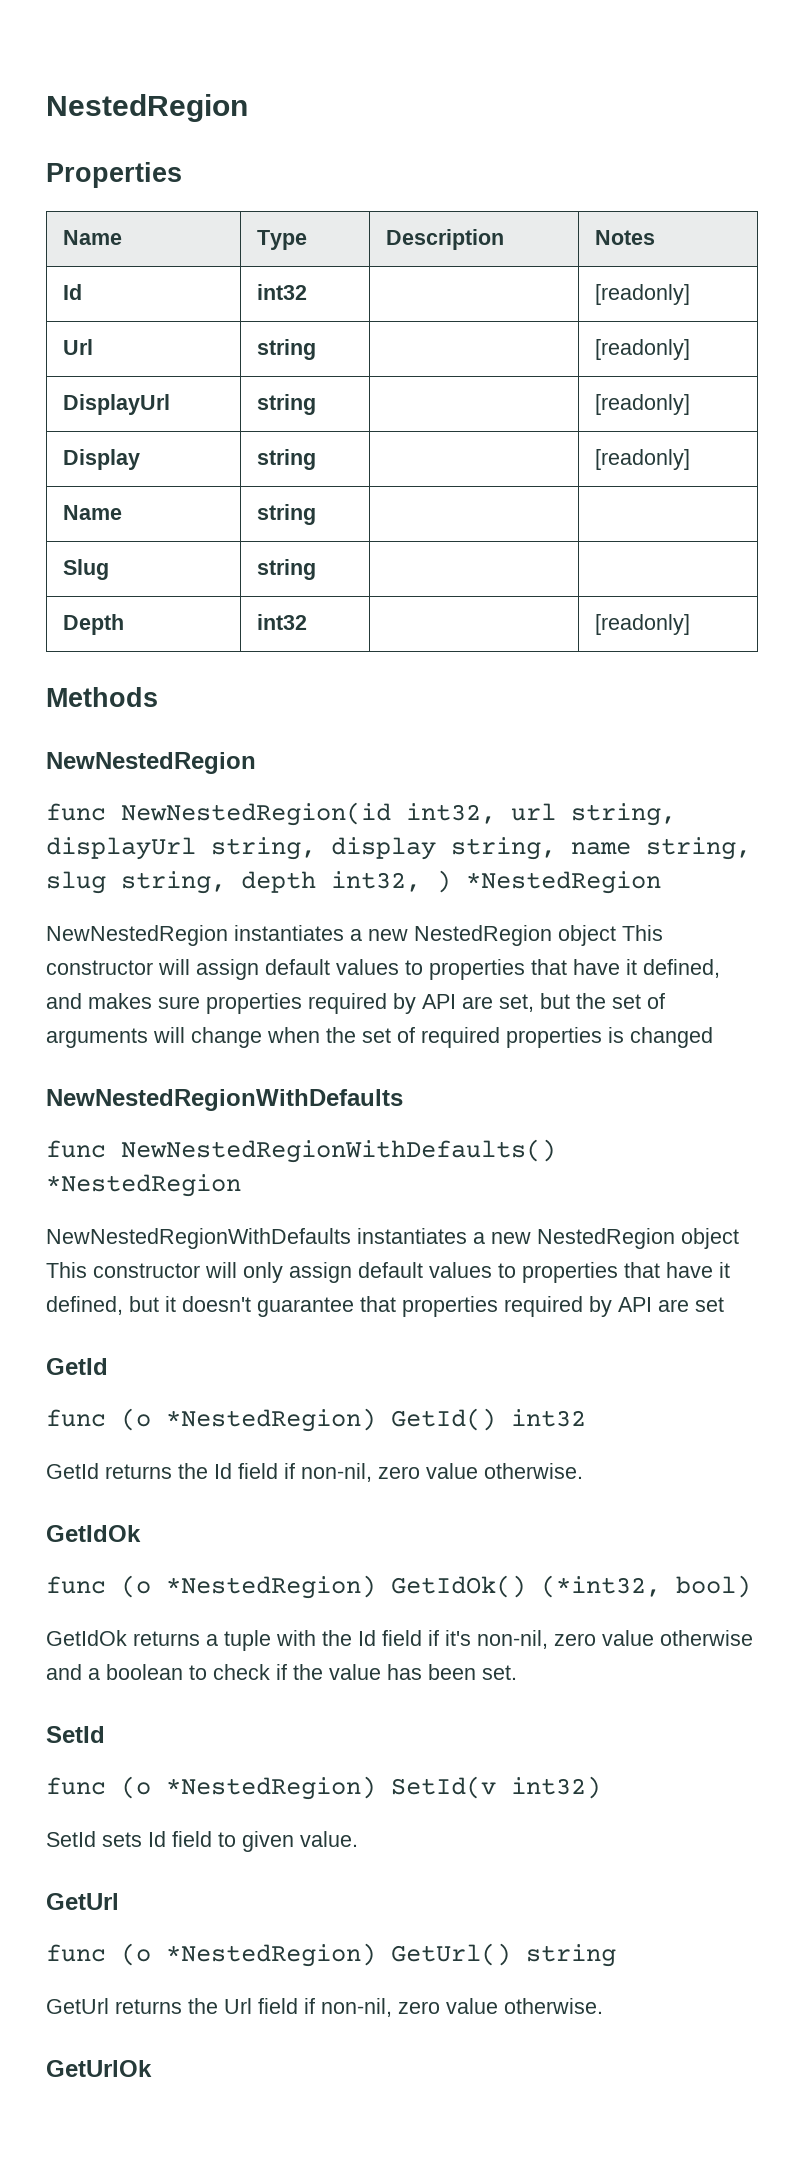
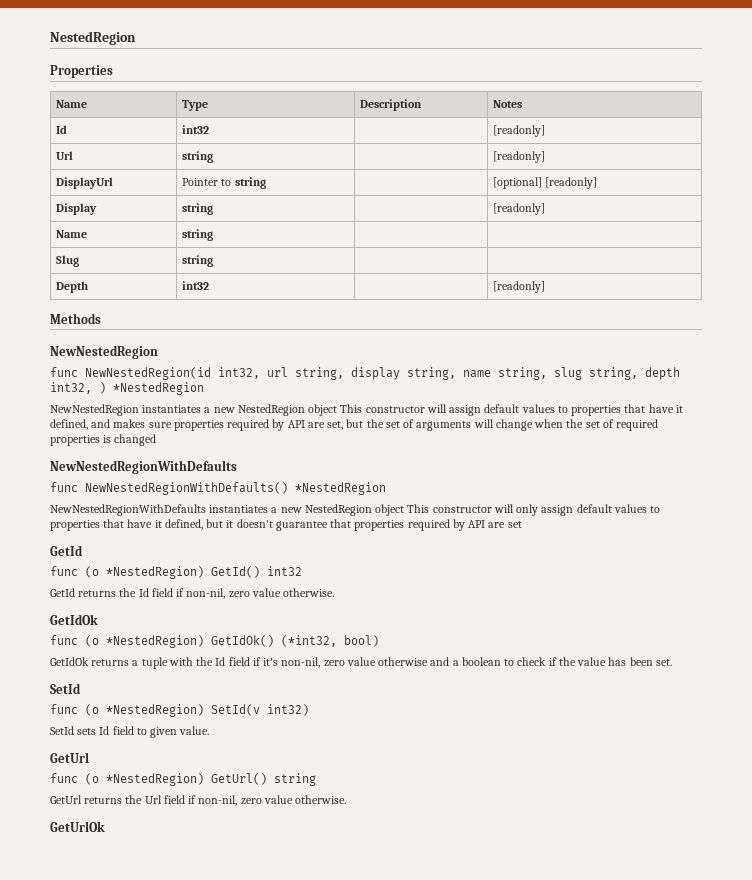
- DisplayUrl | string | | [readonly]
+ DisplayUrl | Pointer to string | | [optional] [readonly]
- func NewNestedRegion(id int32, url string, displayUrl string, display string, name string, slug string, depth int32, ) *NestedRegion
+ func NewNestedRegion(id int32, url string, display string, name string, slug string, depth int32, ) *NestedRegion

